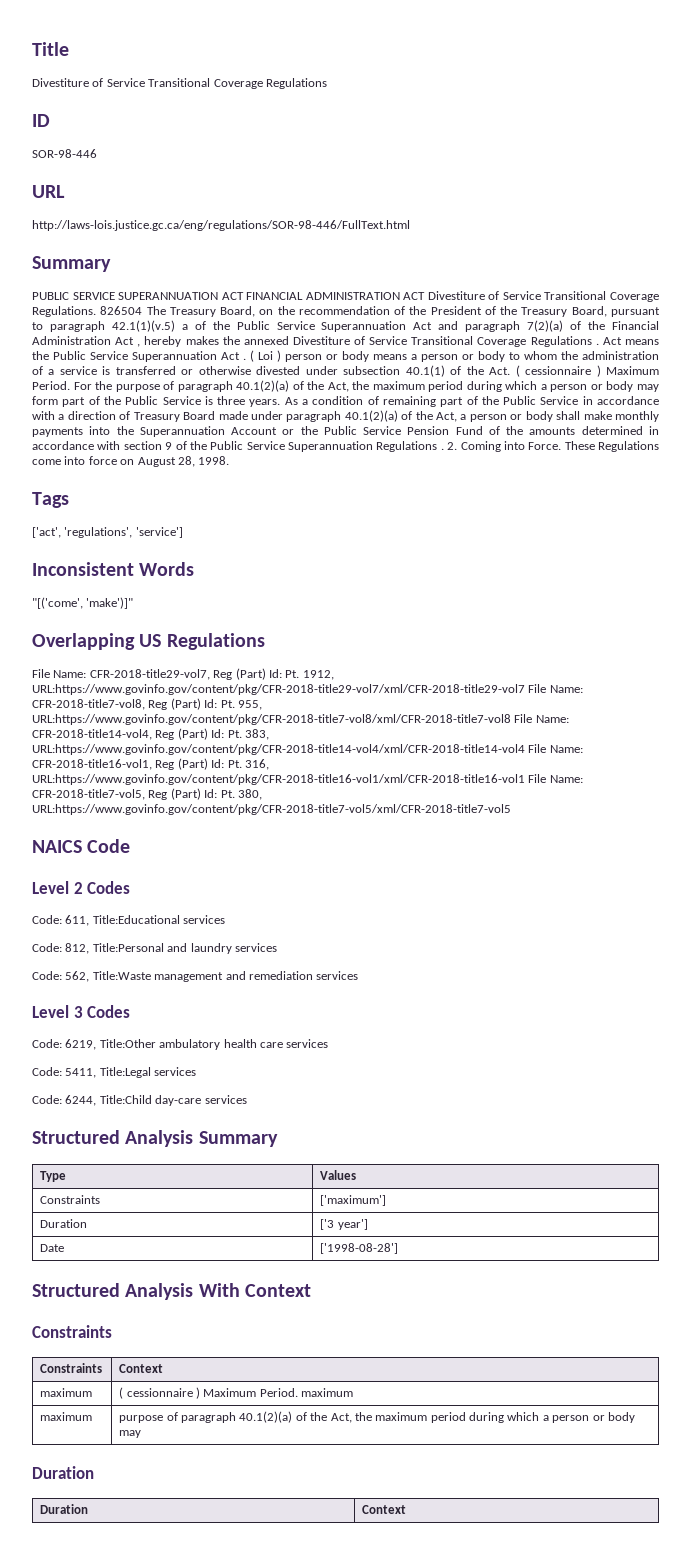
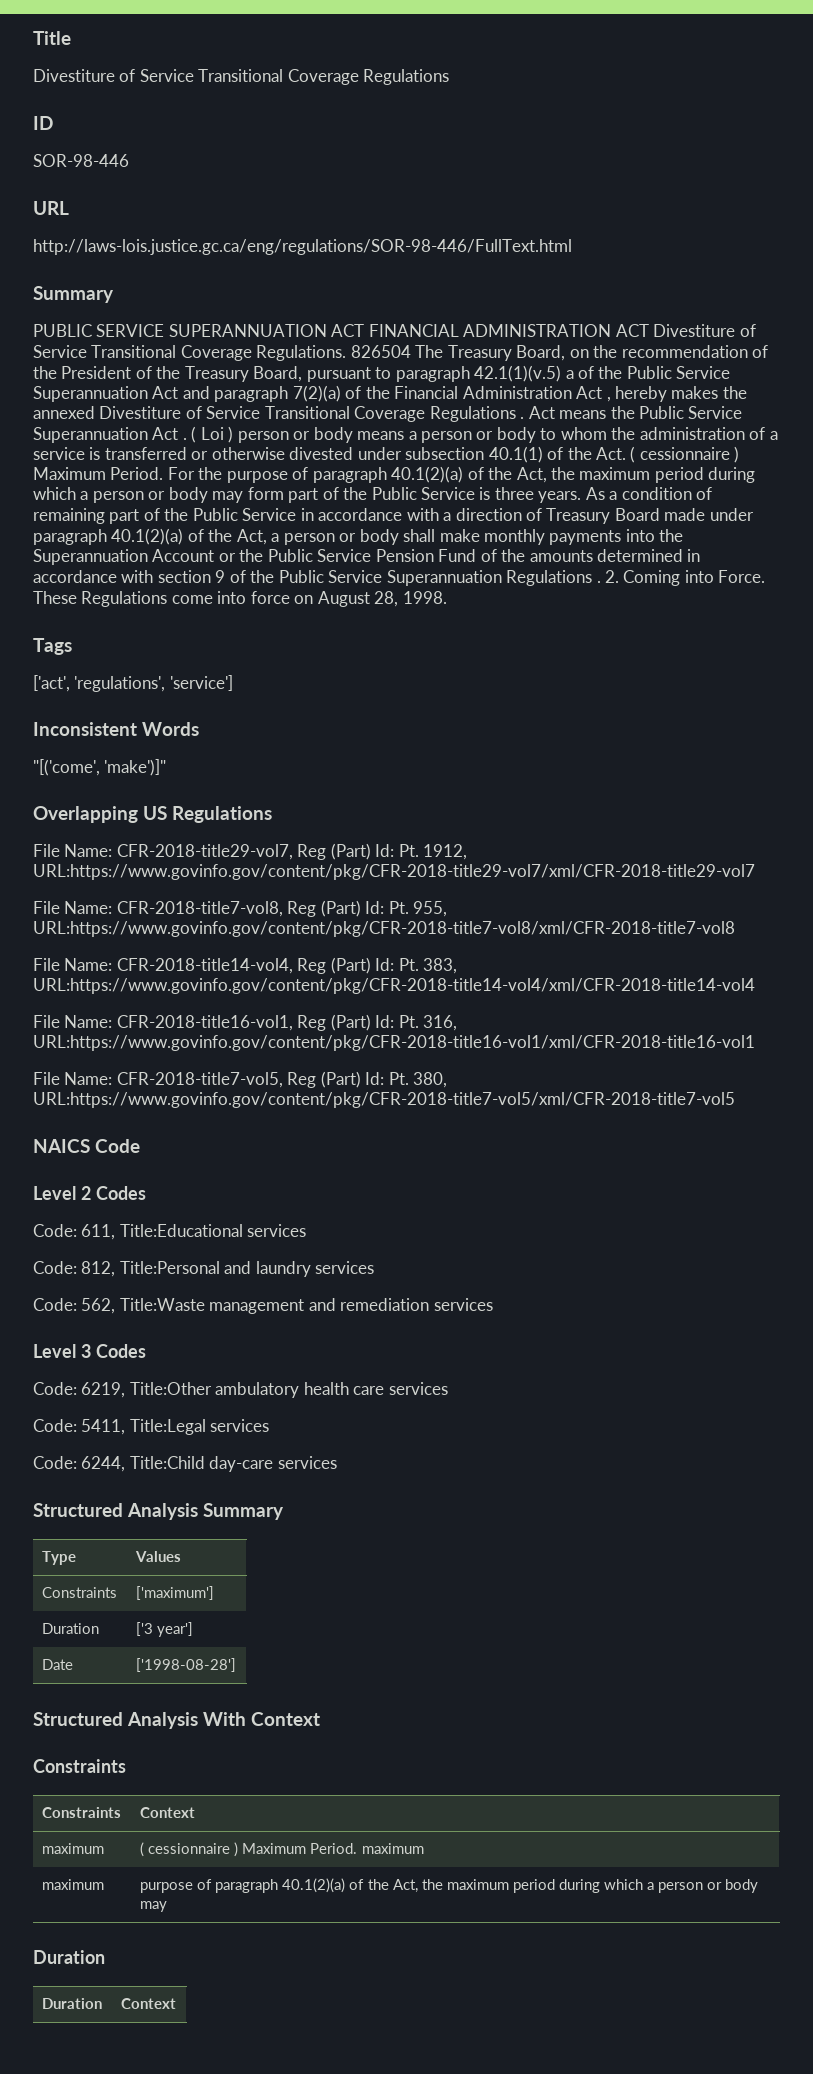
- File Name: CFR-2018-title29-vol7, Reg (Part) Id: Pt. 1912, URL:https://www.govinfo.gov/content/pkg/CFR-2018-title29-vol7/xml/CFR-2018-title29-vol7 File Name: CFR-2018-title7-vol8, Reg (Part) Id: Pt. 955, URL:https://www.govinfo.gov/content/pkg/CFR-2018-title7-vol8/xml/CFR-2018-title7-vol8 File Name: CFR-2018-title14-vol4, Reg (Part) Id: Pt. 383, URL:https://www.govinfo.gov/content/pkg/CFR-2018-title14-vol4/xml/CFR-2018-title14-vol4 File Name: CFR-2018-title16-vol1, Reg (Part) Id: Pt. 316, URL:https://www.govinfo.gov/content/pkg/CFR-2018-title16-vol1/xml/CFR-2018-title16-vol1 File Name: CFR-2018-title7-vol5, Reg (Part) Id: Pt. 380, URL:https://www.govinfo.gov/content/pkg/CFR-2018-title7-vol5/xml/CFR-2018-title7-vol5
+ File Name: CFR-2018-title29-vol7, Reg (Part) Id: Pt. 1912, URL:https://www.govinfo.gov/content/pkg/CFR-2018-title29-vol7/xml/CFR-2018-title29-vol7
+ File Name: CFR-2018-title7-vol8, Reg (Part) Id: Pt. 955, URL:https://www.govinfo.gov/content/pkg/CFR-2018-title7-vol8/xml/CFR-2018-title7-vol8
+ File Name: CFR-2018-title14-vol4, Reg (Part) Id: Pt. 383, URL:https://www.govinfo.gov/content/pkg/CFR-2018-title14-vol4/xml/CFR-2018-title14-vol4
+ File Name: CFR-2018-title16-vol1, Reg (Part) Id: Pt. 316, URL:https://www.govinfo.gov/content/pkg/CFR-2018-title16-vol1/xml/CFR-2018-title16-vol1
+ File Name: CFR-2018-title7-vol5, Reg (Part) Id: Pt. 380, URL:https://www.govinfo.gov/content/pkg/CFR-2018-title7-vol5/xml/CFR-2018-title7-vol5

